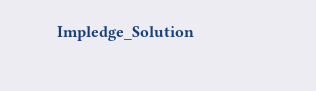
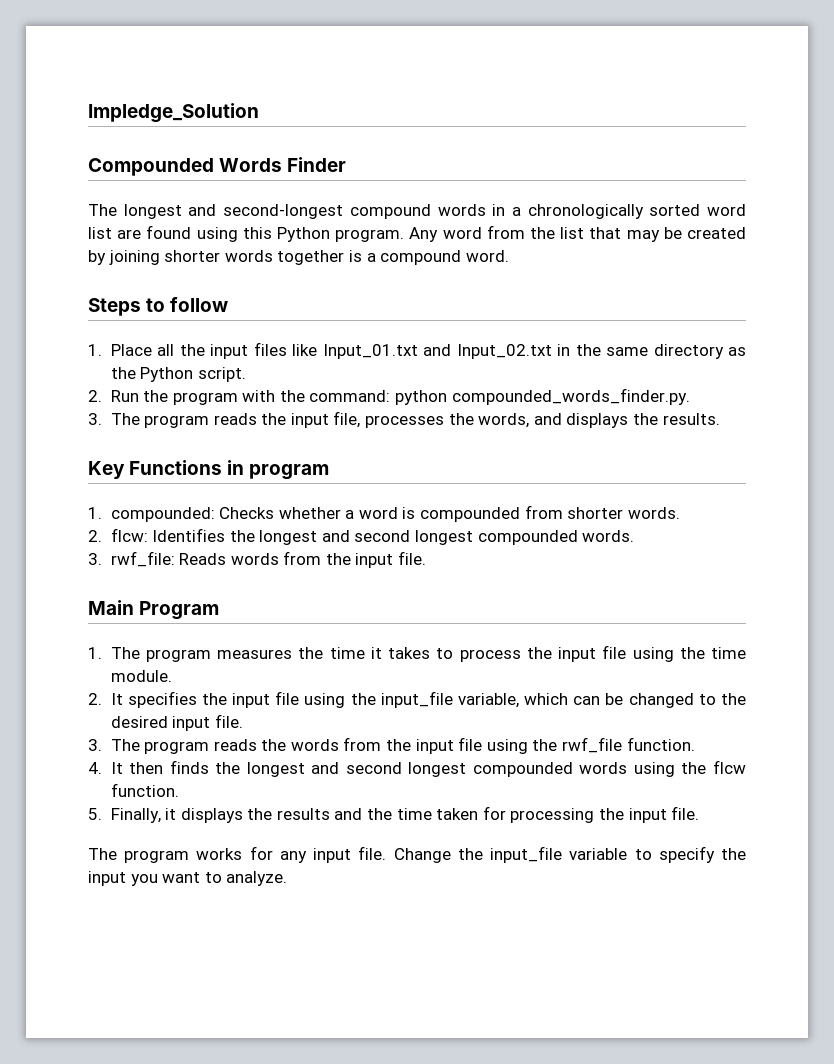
+ Compounded Words Finder
+ The longest and second-longest compound words in a chronologically sorted word list are found using this Python program. Any word from the list that may be created by joining shorter words together is a compound word.
+ Steps to follow
+ 1. Place all the input files like Input_01.txt and Input_02.txt in the same directory as the Python script.
+ 2. Run the program with the command: python compounded_words_finder.py.
+ 3. The program reads the input file, processes the words, and displays the results.
+ Key Functions in program
+ 1. compounded: Checks whether a word is compounded from shorter words.
+ 2. flcw: Identifies the longest and second longest compounded words.
+ 3. rwf_file: Reads words from the input file.
+ Main Program
+ 1. The program measures the time it takes to process the input file using the time module.
+ 2. It specifies the input file using the input_file variable, which can be changed to the desired input file.
+ 3. The program reads the words from the input file using the rwf_file function.
+ 4. It then finds the longest and second longest compounded words using the flcw function.
+ 5. Finally, it displays the results and the time taken for processing the input file.
+ The program works for any input file. Change the input_file variable to specify the input you want to analyze.

